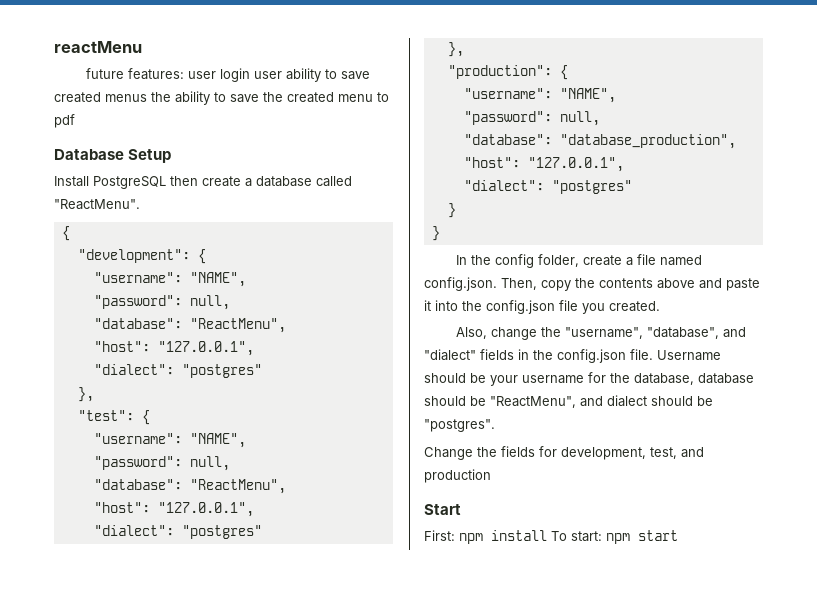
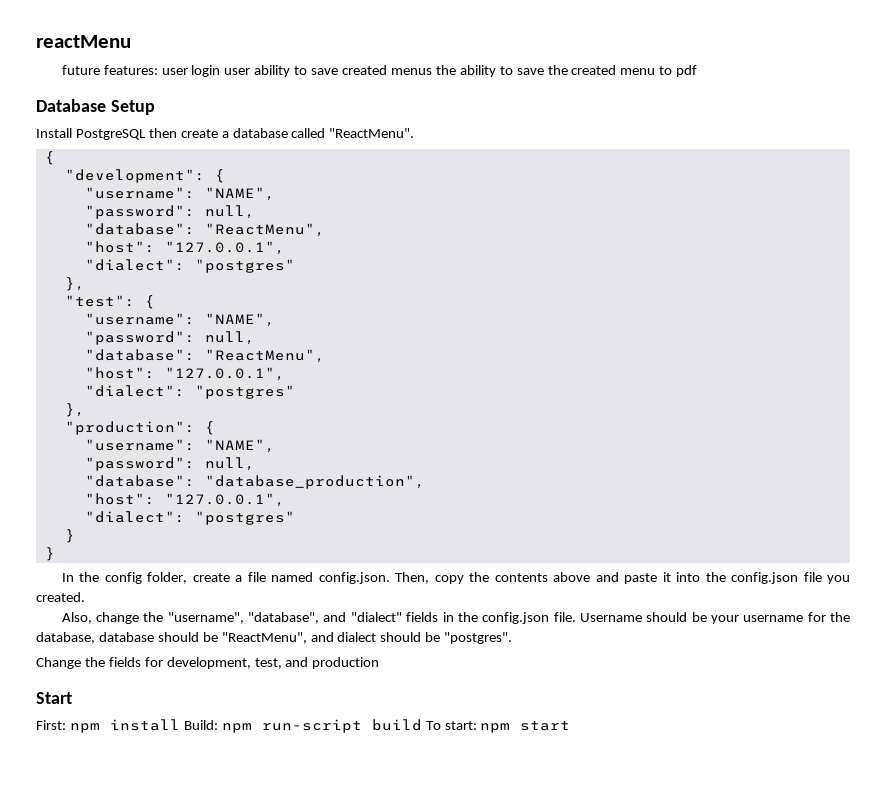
- First: npm install To start: npm start
+ First: npm install Build: npm run-script build To start: npm start

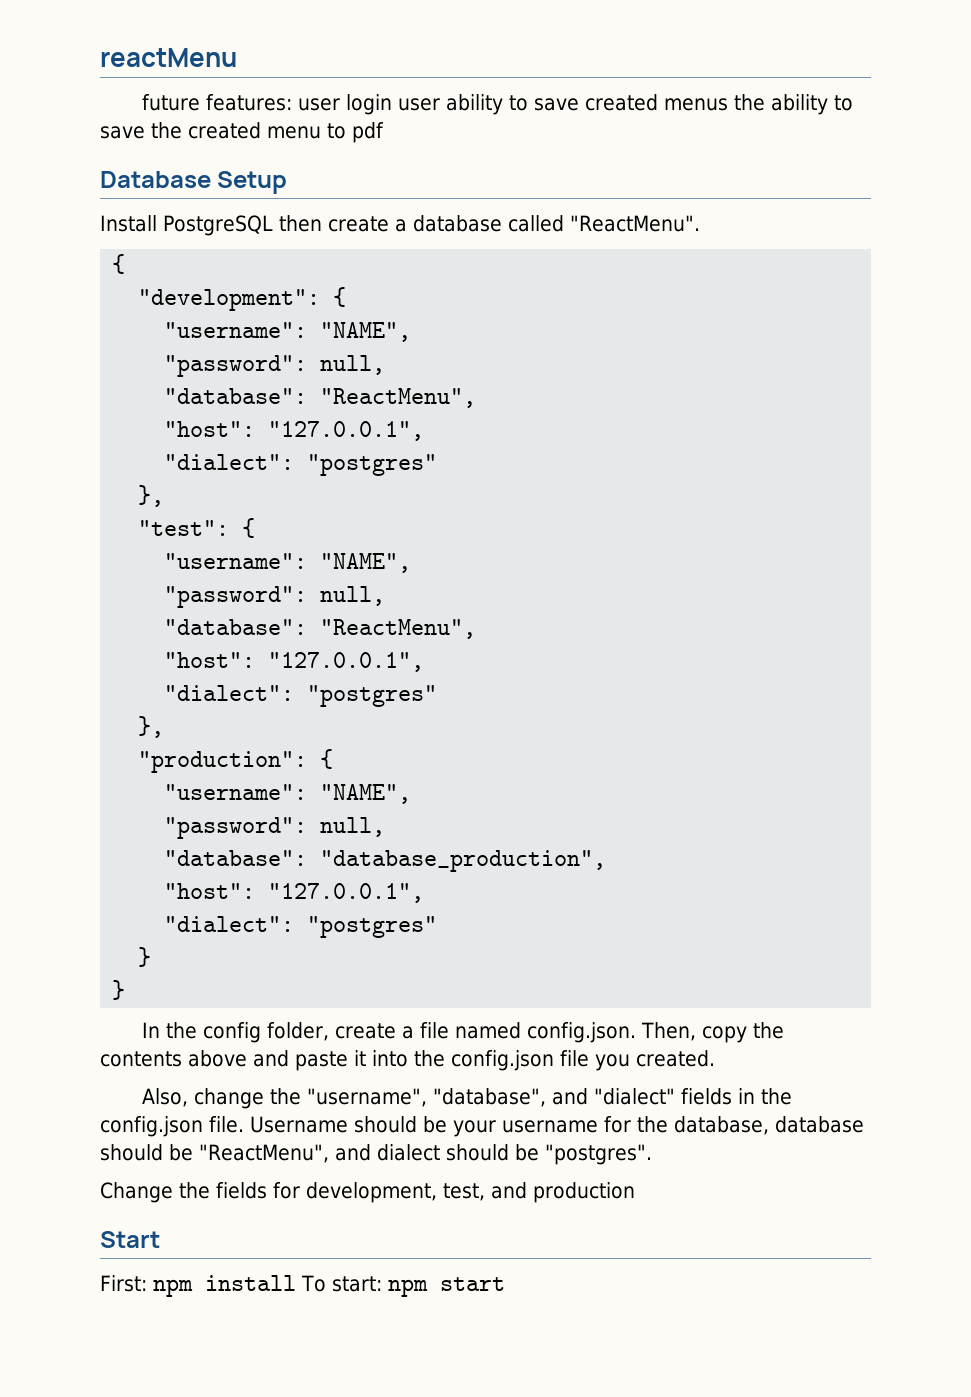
- First: npm install Build: npm run-script build To start: npm start
+ First: npm install To start: npm start

